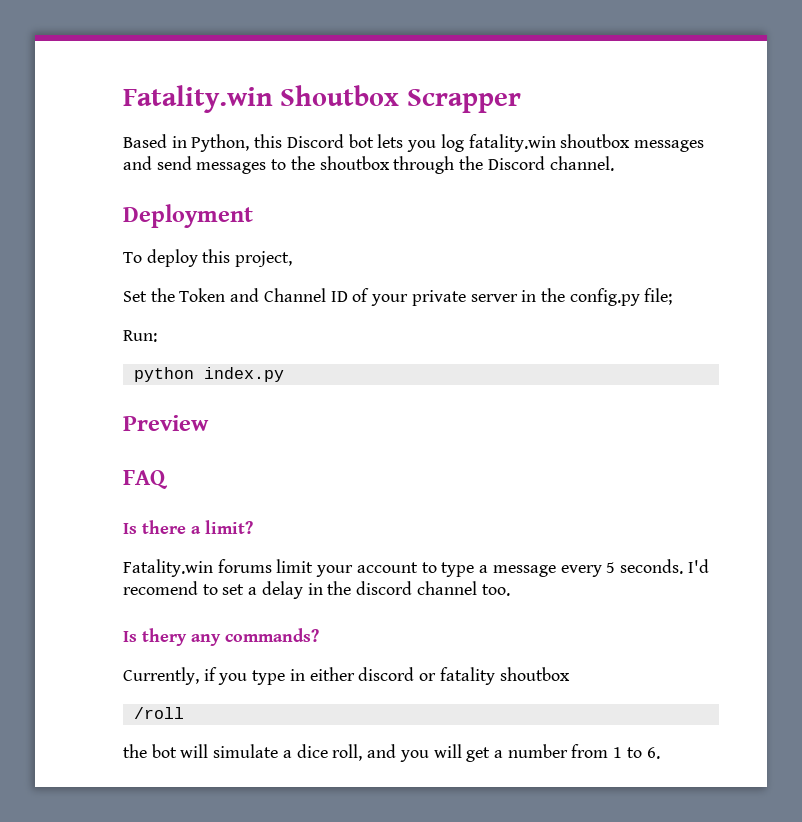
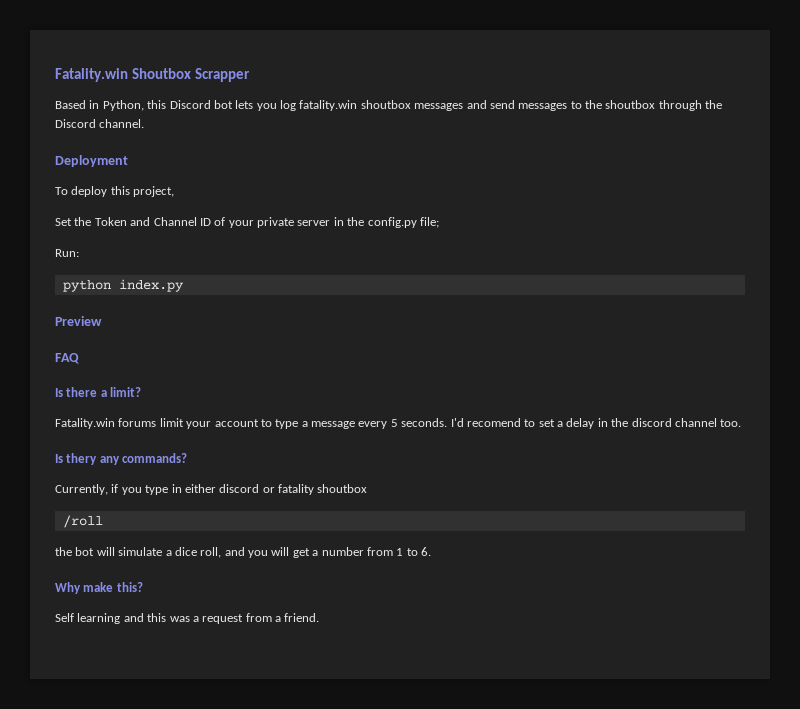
+ Why make this?
+ Self learning and this was a request from a friend.

